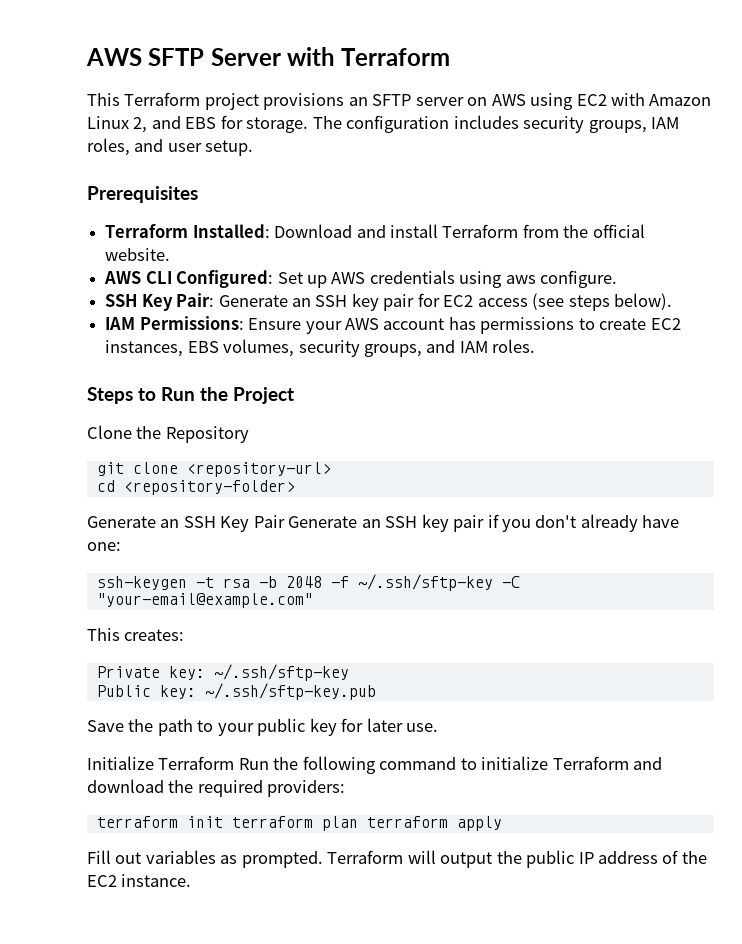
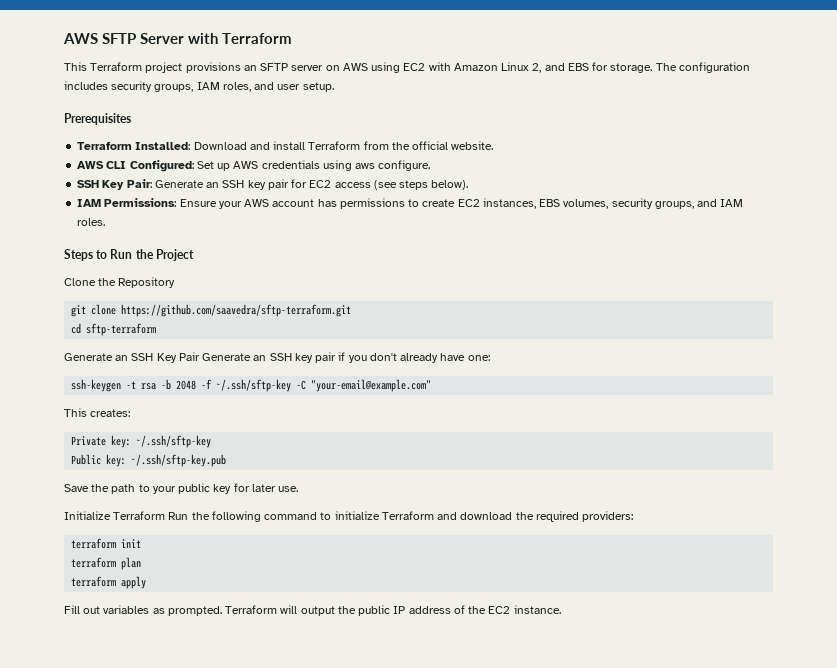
- git clone <repository-url>
+ git clone https://github.com/saavedra/sftp-terraform.git
- cd <repository-folder>
+ cd sftp-terraform
- terraform init terraform plan terraform apply
+ terraform init
+ terraform plan
+ terraform apply

